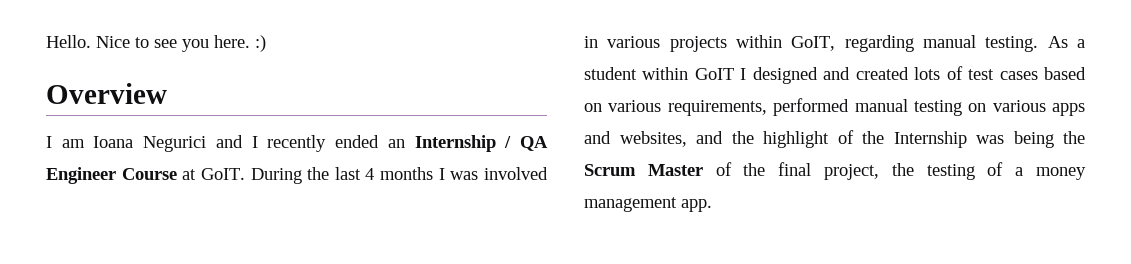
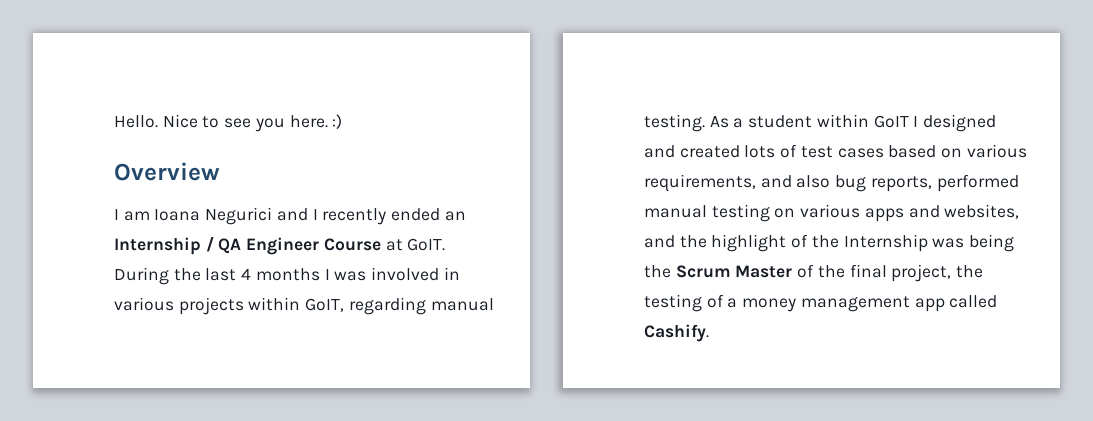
- As a student within GoIT I designed and created lots of test cases based on various requirements, performed manual testing on various apps and websites, and the highlight of the Internship was being the Scrum Master of the final project, the testing of a money management app.
+ As a student within GoIT I designed and created lots of test cases based on various requirements, and also bug reports, performed manual testing on various apps and websites, and the highlight of the Internship was being the Scrum Master of the final project, the testing of a money management app called Cashify.

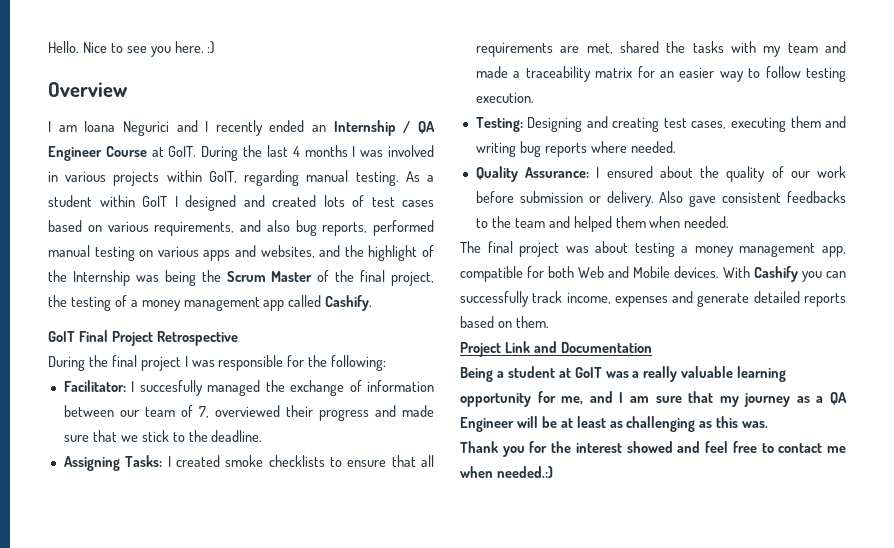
+ GoIT Final Project Retrospective
+ During the final project I was responsible for the following:
+ Facilitator: I succesfully managed the exchange of information between our team of 7, overviewed their progress and made sure that we stick to the deadline.
+ Assigning Tasks: I created smoke checklists to ensure that all requirements are met, shared the tasks with my team and made a traceability matrix for an easier way to follow testing execution.
+ Testing: Designing and creating test cases, executing them and writing bug reports where needed.
+ Quality Assurance: I ensured about the quality of our work before submission or delivery. Also gave consistent feedbacks to the team and helped them when needed.
+ The final project was about testing a money management app, compatible for both Web and Mobile devices. With Cashify you can successfully track income, expenses and generate detailed reports based on them.
+ Project Link and Documentation
+ Being a student at GoIT was a really valuable learning opportunity for me, and I am sure that my journey as a QA Engineer will be at least as challenging as this was.
+ Thank you for the interest showed and feel free to contact me when needed.:)

